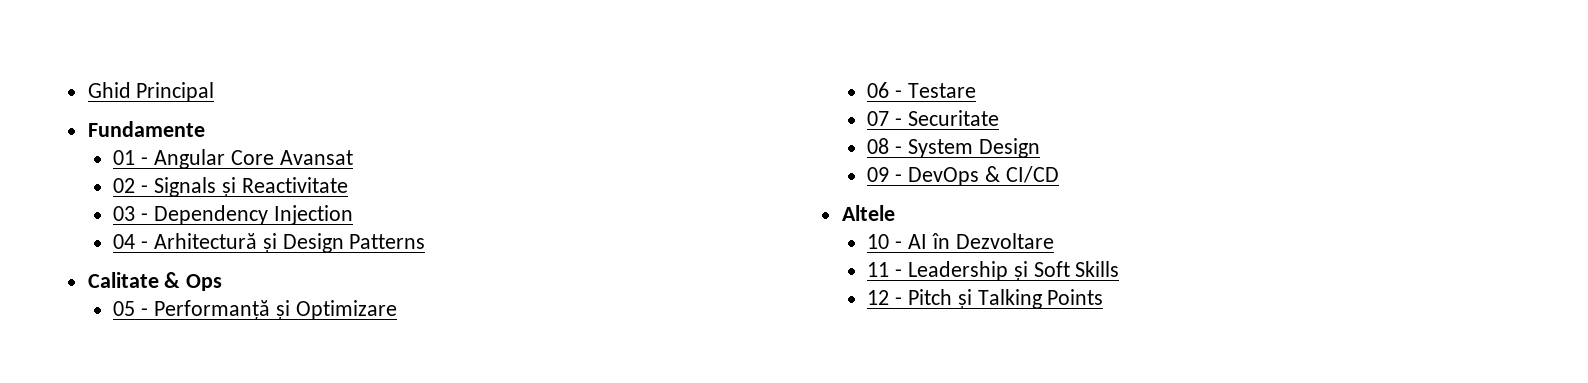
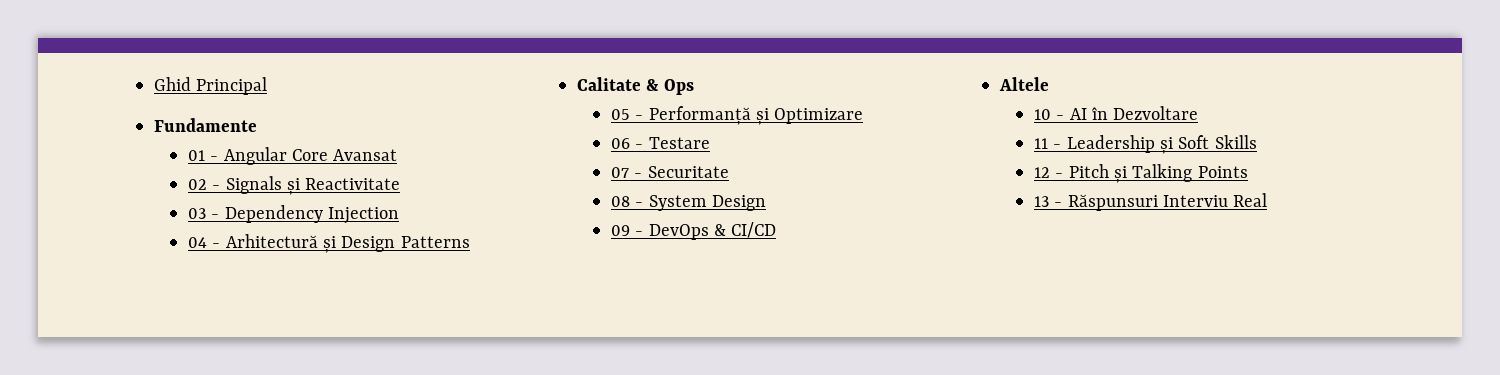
+ 13 - Răspunsuri Interviu Real

